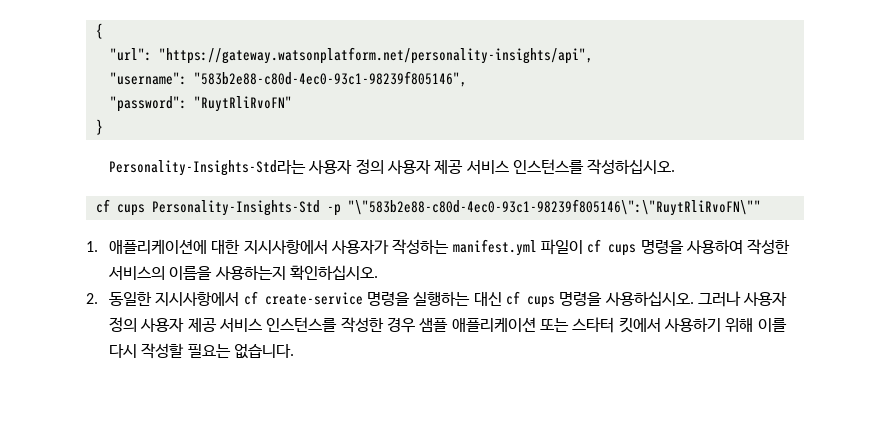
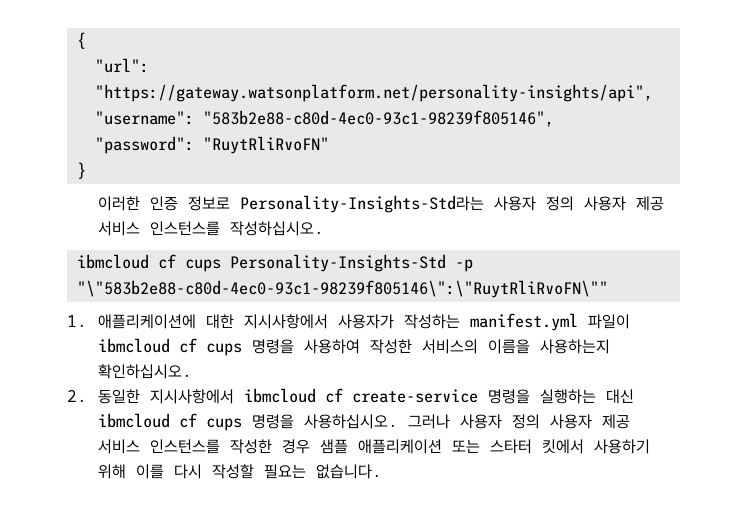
- Personality-Insights-Std라는 사용자 정의 사용자 제공 서비스 인스턴스를 작성하십시오.
+ 이러한 인증 정보로 Personality-Insights-Std라는 사용자 정의 사용자 제공 서비스 인스턴스를 작성하십시오.
- cf cups Personality-Insights-Std -p "\"583b2e88-c80d-4ec0-93c1-98239f805146\":\"RuytRliRvoFN\""
+ ibmcloud cf cups Personality-Insights-Std -p "\"583b2e88-c80d-4ec0-93c1-98239f805146\":\"RuytRliRvoFN\""
- 1. 애플리케이션에 대한 지시사항에서 사용자가 작성하는 manifest.yml 파일이 cf cups 명령을 사용하여 작성한 서비스의 이름을 사용하는지 확인하십시오.
+ 1. 애플리케이션에 대한 지시사항에서 사용자가 작성하는 manifest.yml 파일이 ibmcloud cf cups 명령을 사용하여 작성한 서비스의 이름을 사용하는지 확인하십시오.
- 2. 동일한 지시사항에서 cf create-service 명령을 실행하는 대신 cf cups 명령을 사용하십시오.
+ 2. 동일한 지시사항에서 ibmcloud cf create-service 명령을 실행하는 대신 ibmcloud cf cups 명령을 사용하십시오.

